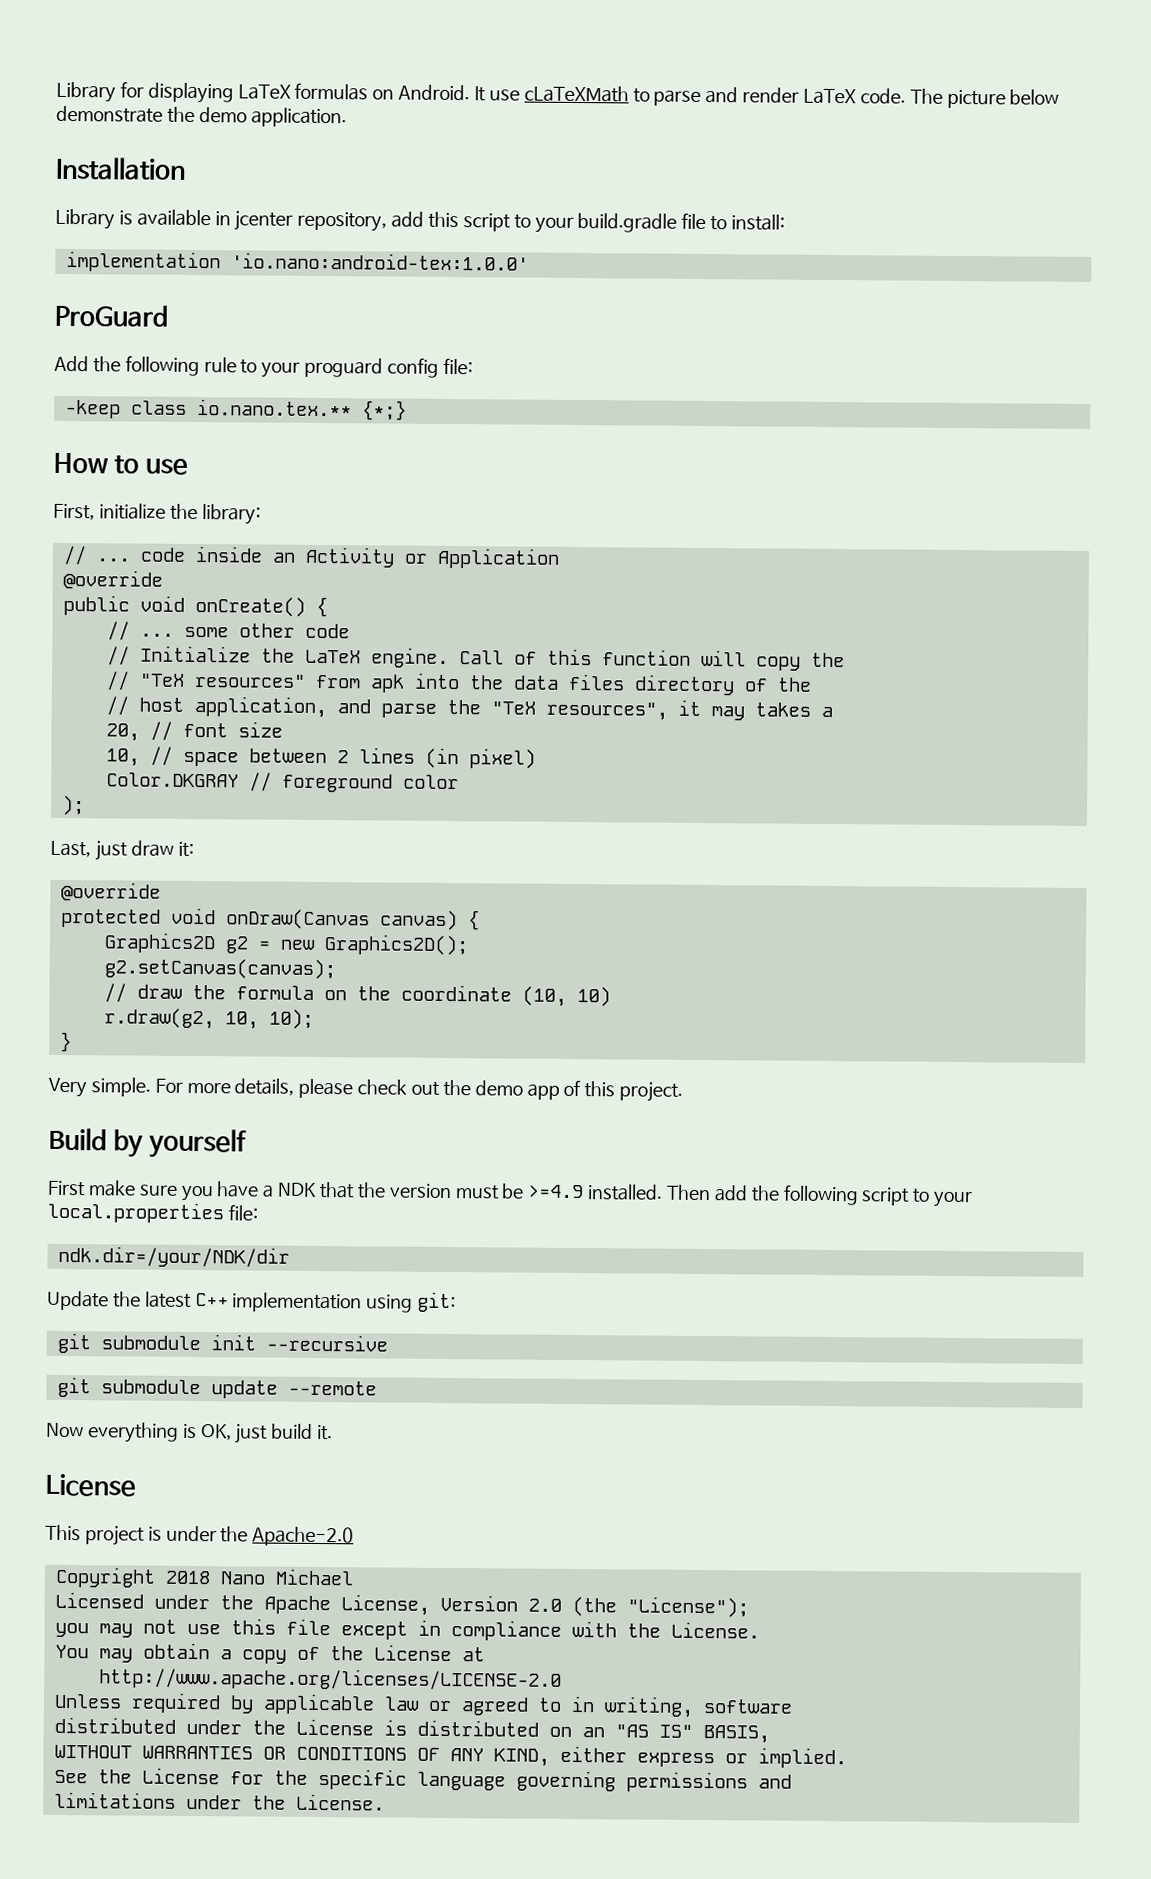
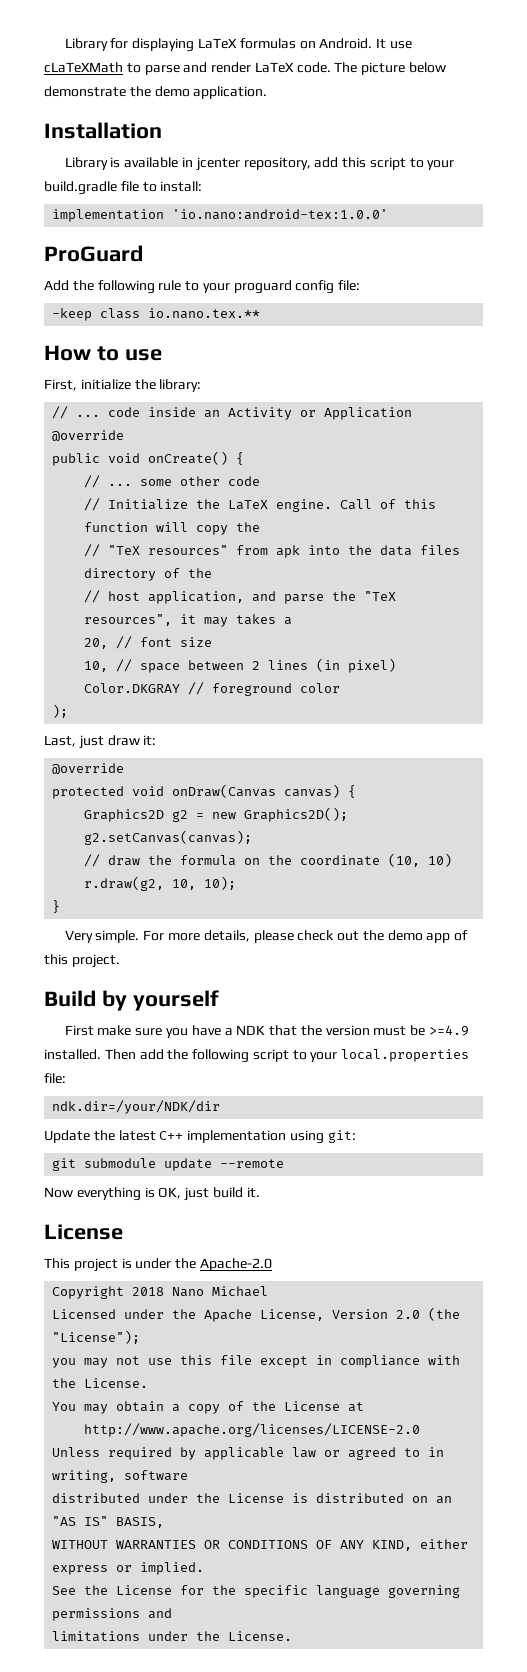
- -keep class io.nano.tex.** {*;}
+ -keep class io.nano.tex.**
- git submodule init --recursive

